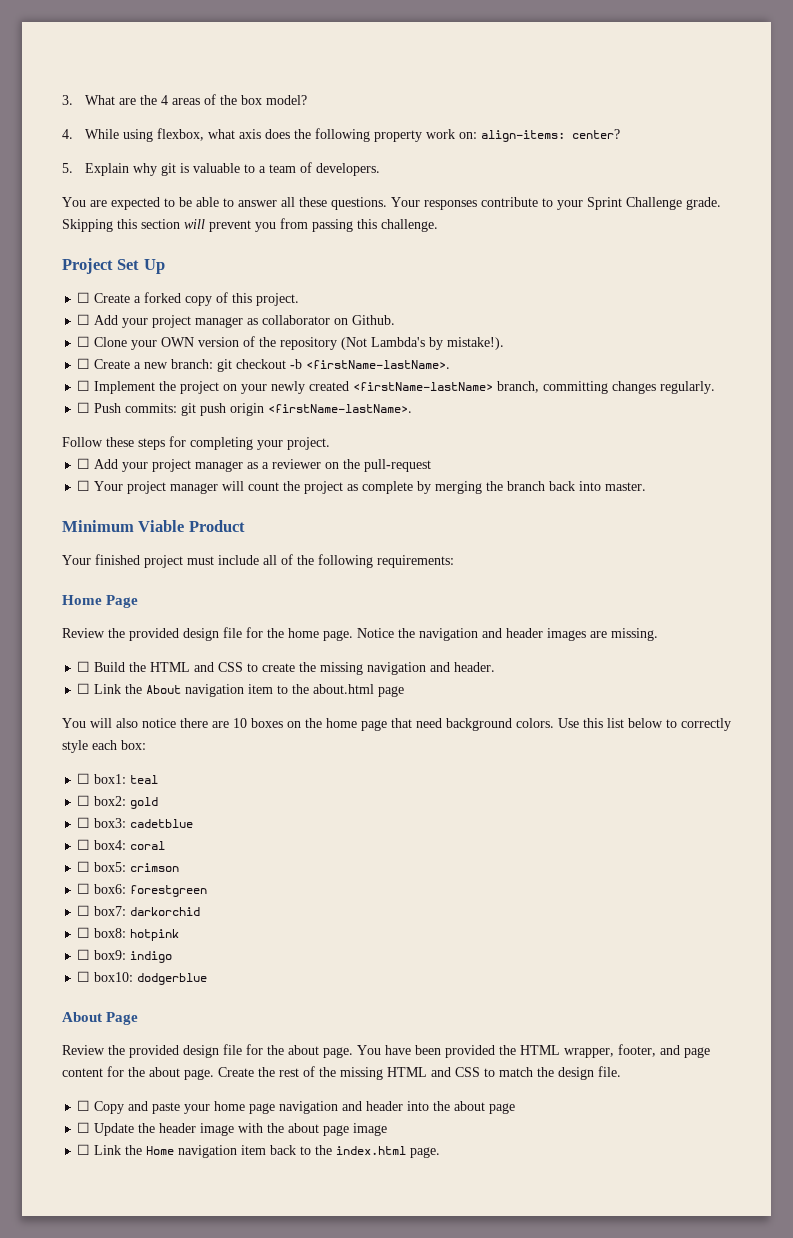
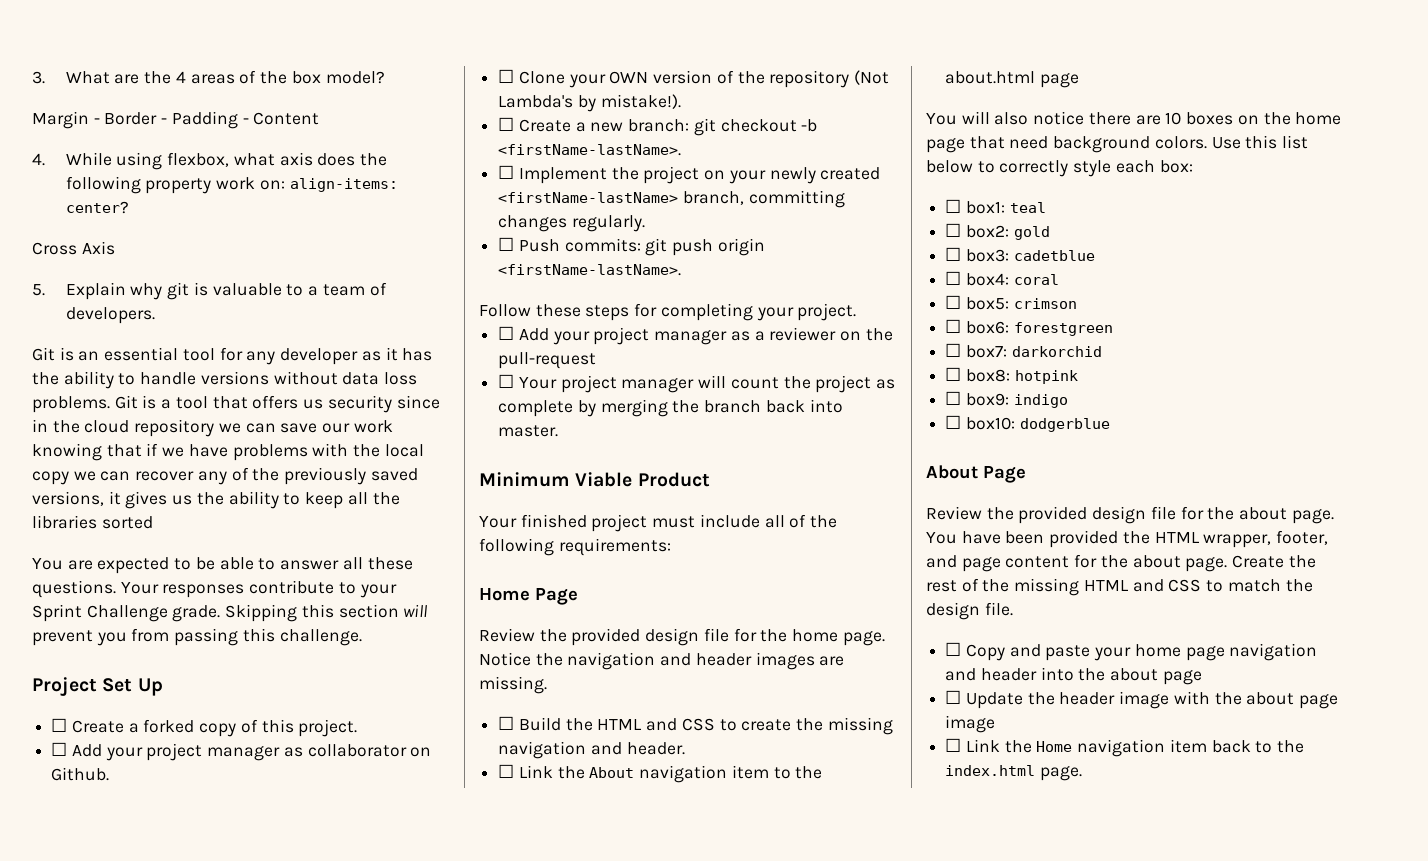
+ Margin - Border - Padding - Content
+ Cross Axis
+ Git is an essential tool for any developer as it has the ability to handle versions without data loss problems. Git is a tool that offers us security since in the cloud repository we can save our work knowing that if we have problems with the local copy we can recover any of the previously saved versions, it gives us the ability to keep all the libraries sorted

